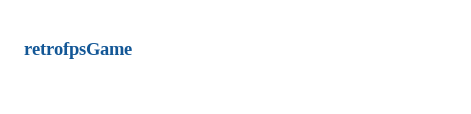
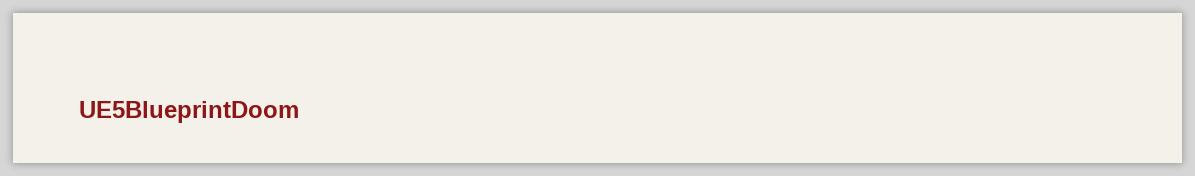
- retrofpsGame
+ UE5BlueprintDoom

